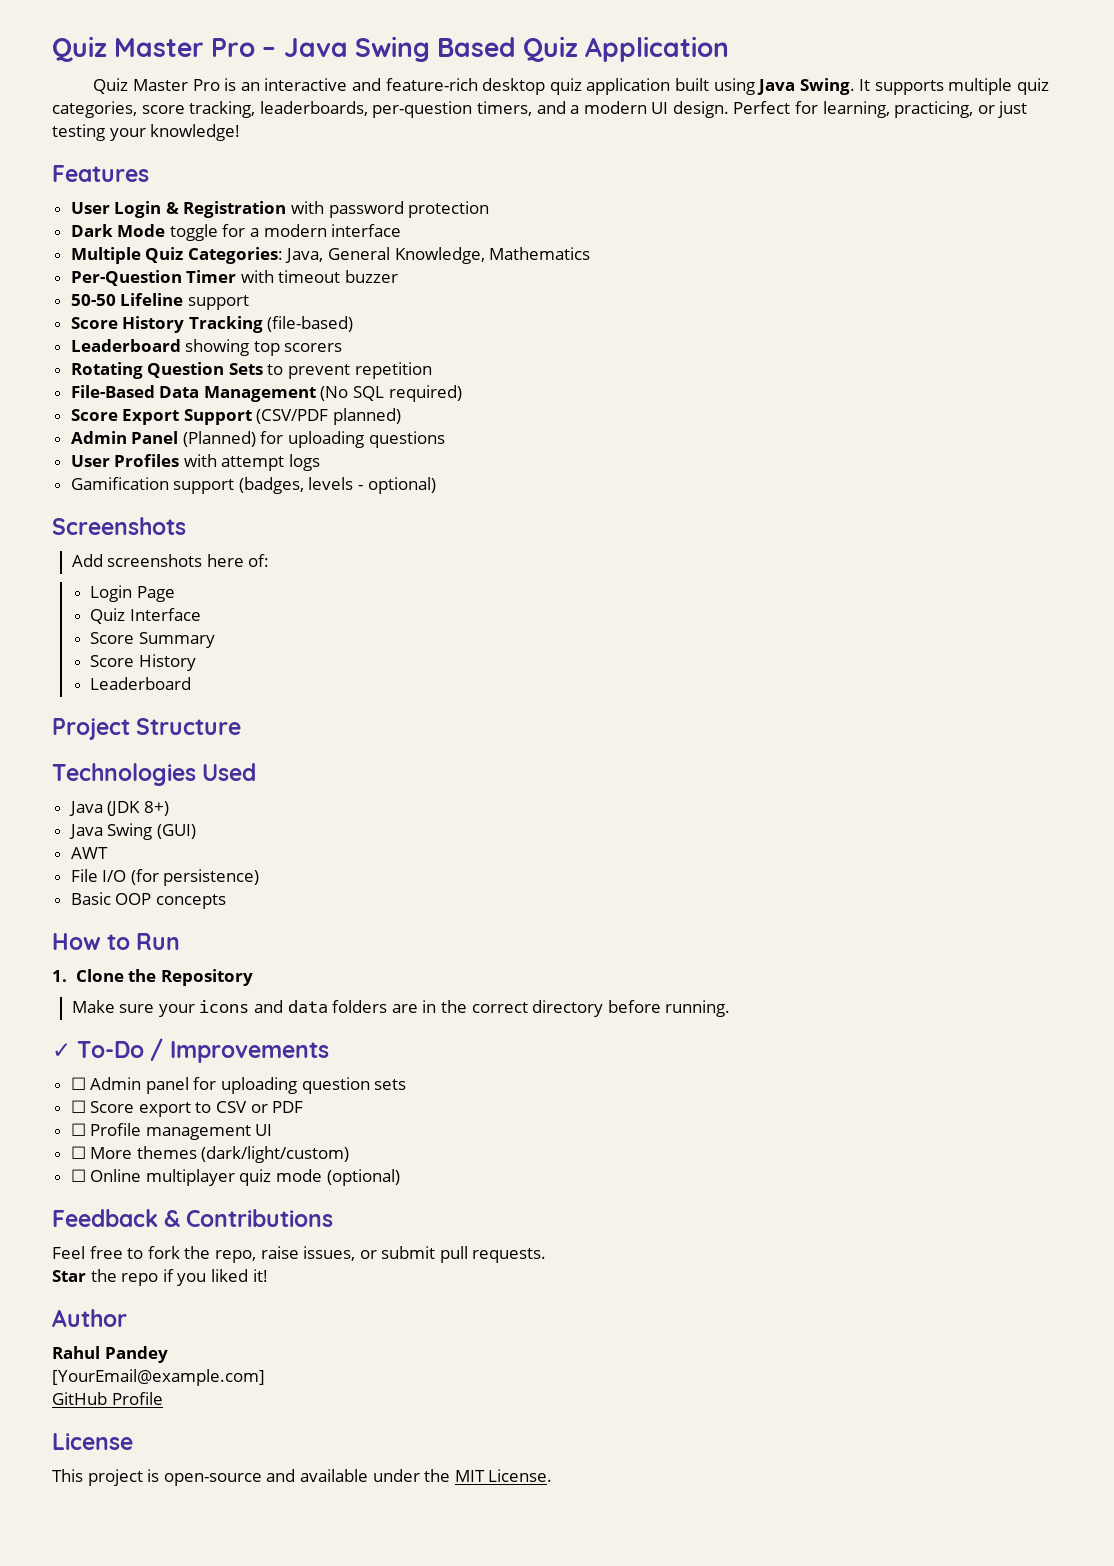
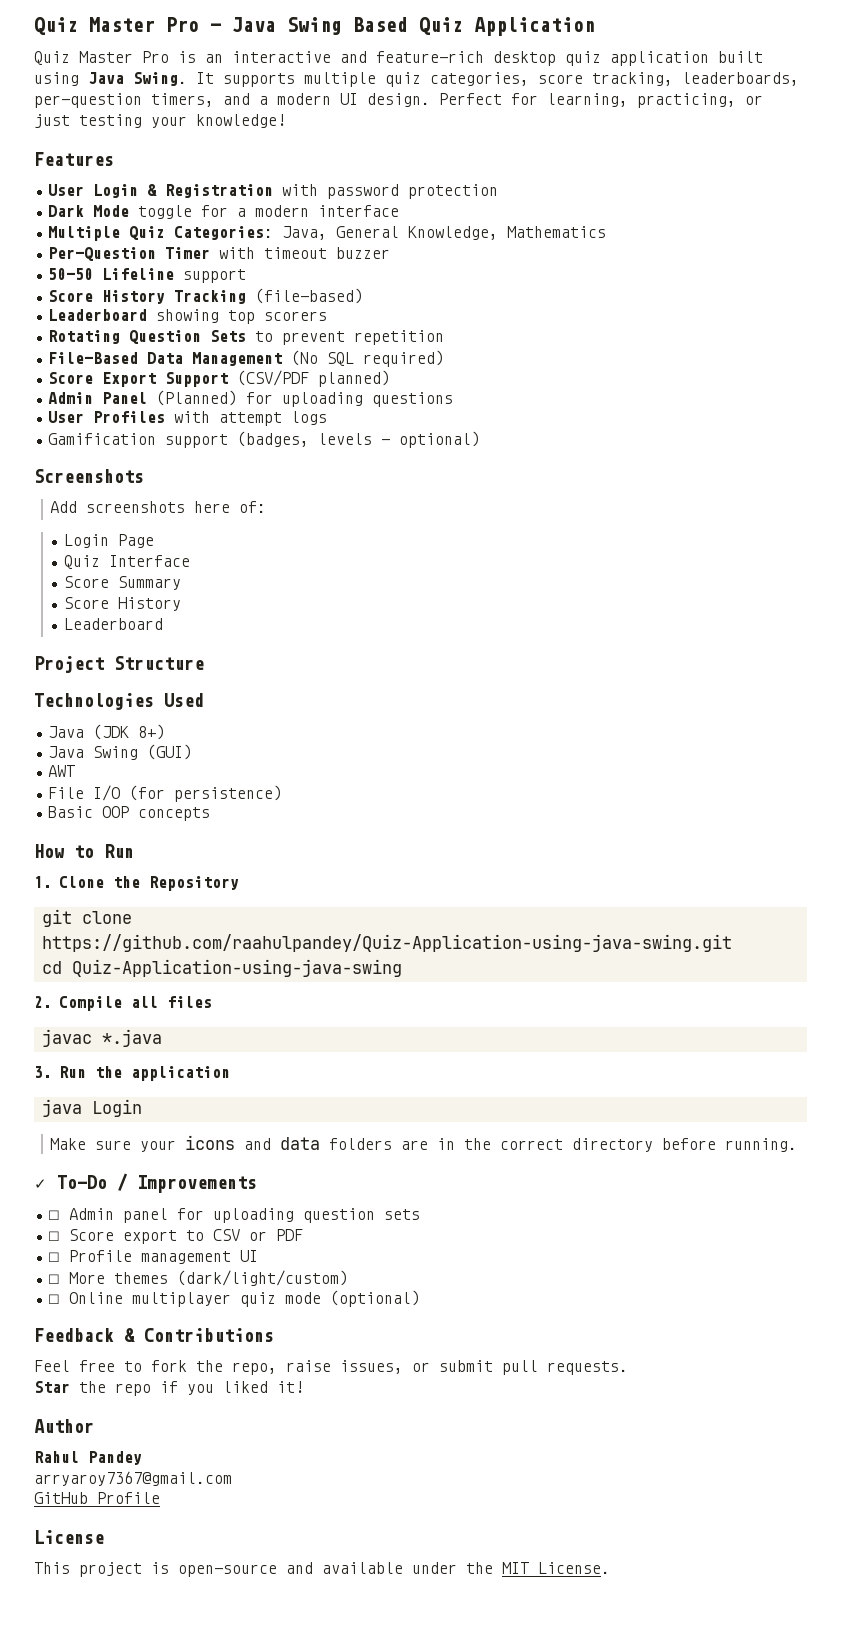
+ git clone https://github.com/raahulpandey/Quiz-Application-using-java-swing.git
+ cd Quiz-Application-using-java-swing
+ 2. Compile all files
+ javac *.java
+ 3. Run the application
+ java Login
- [YourEmail@example.com]
+ arryaroy7367@gmail.com

